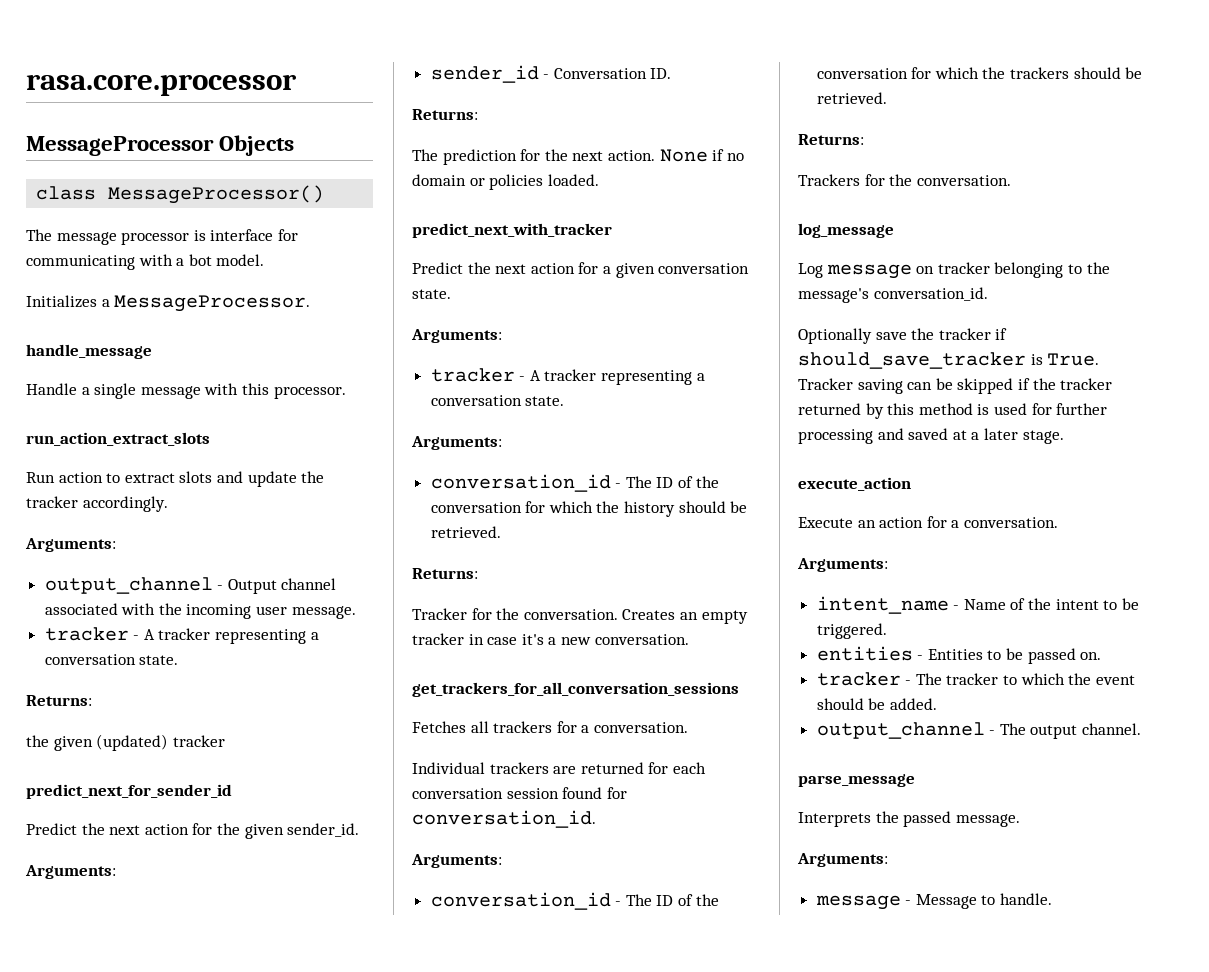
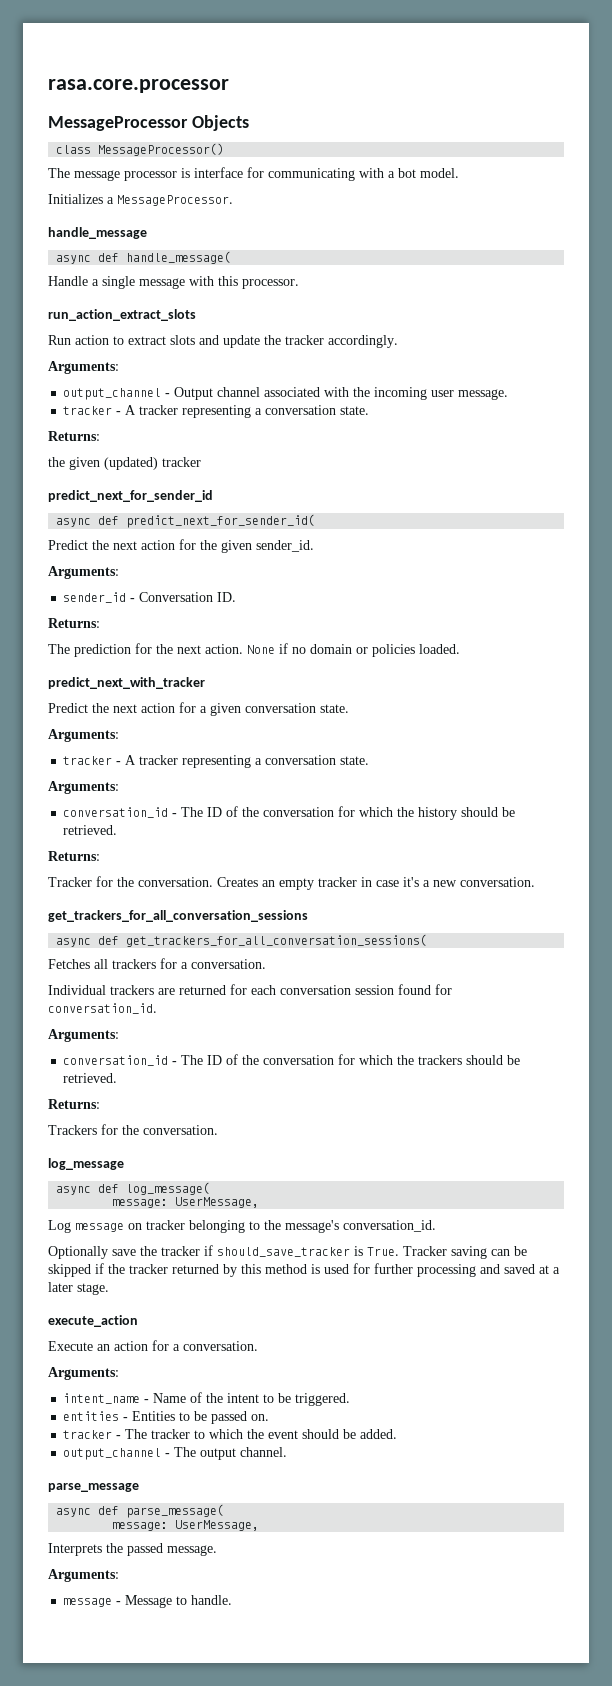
+ async def handle_message(
+ async def predict_next_for_sender_id(
+ async def get_trackers_for_all_conversation_sessions(
+ async def log_message(
+ message: UserMessage,
+ async def parse_message(
+ message: UserMessage,

